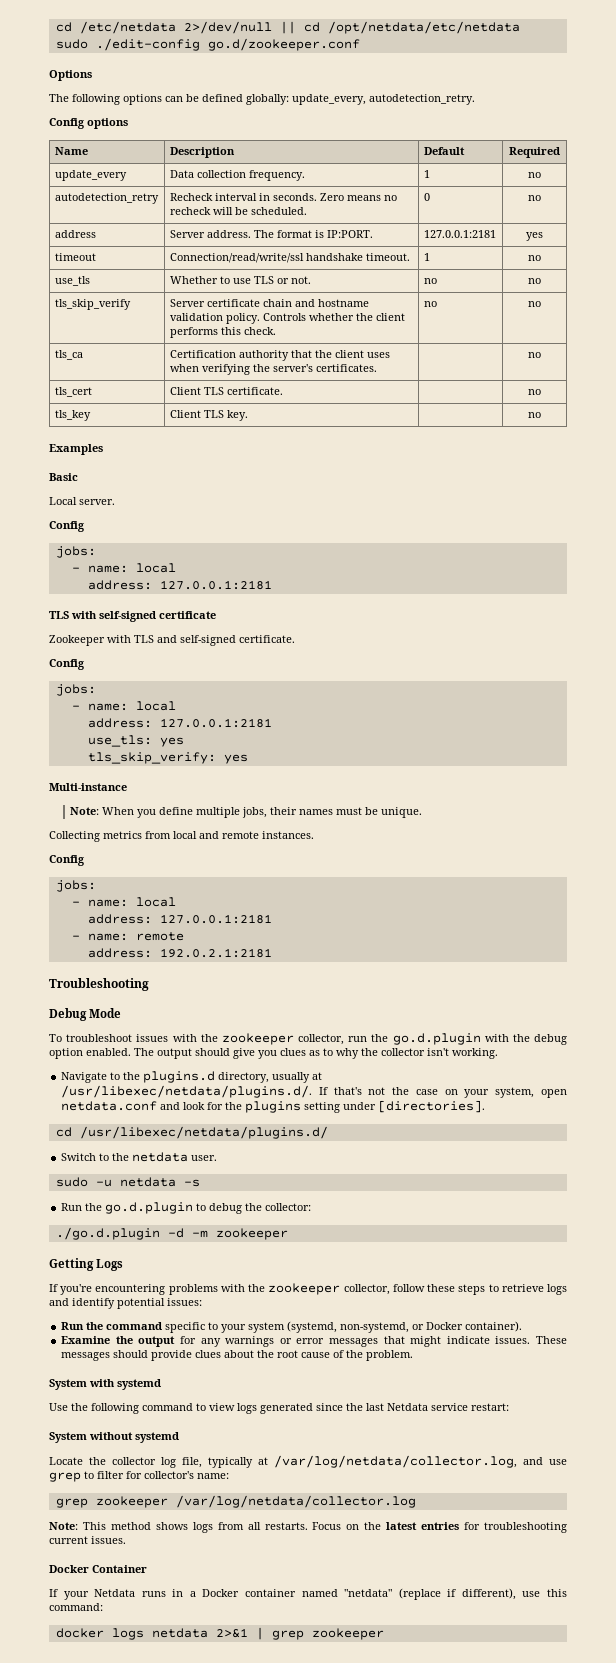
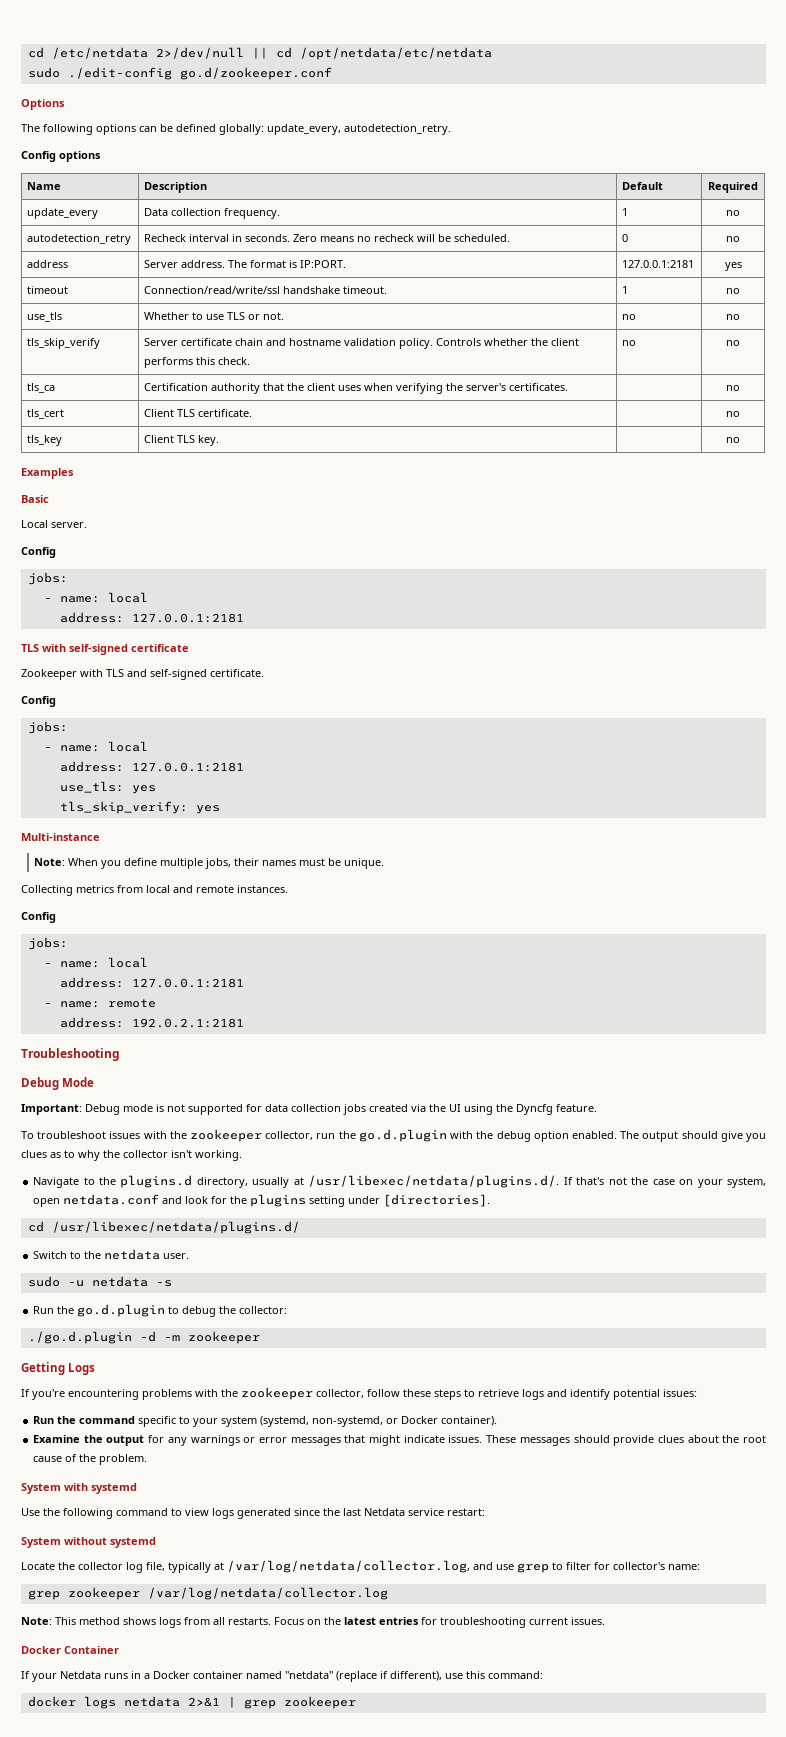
+ Important: Debug mode is not supported for data collection jobs created via the UI using the Dyncfg feature.

